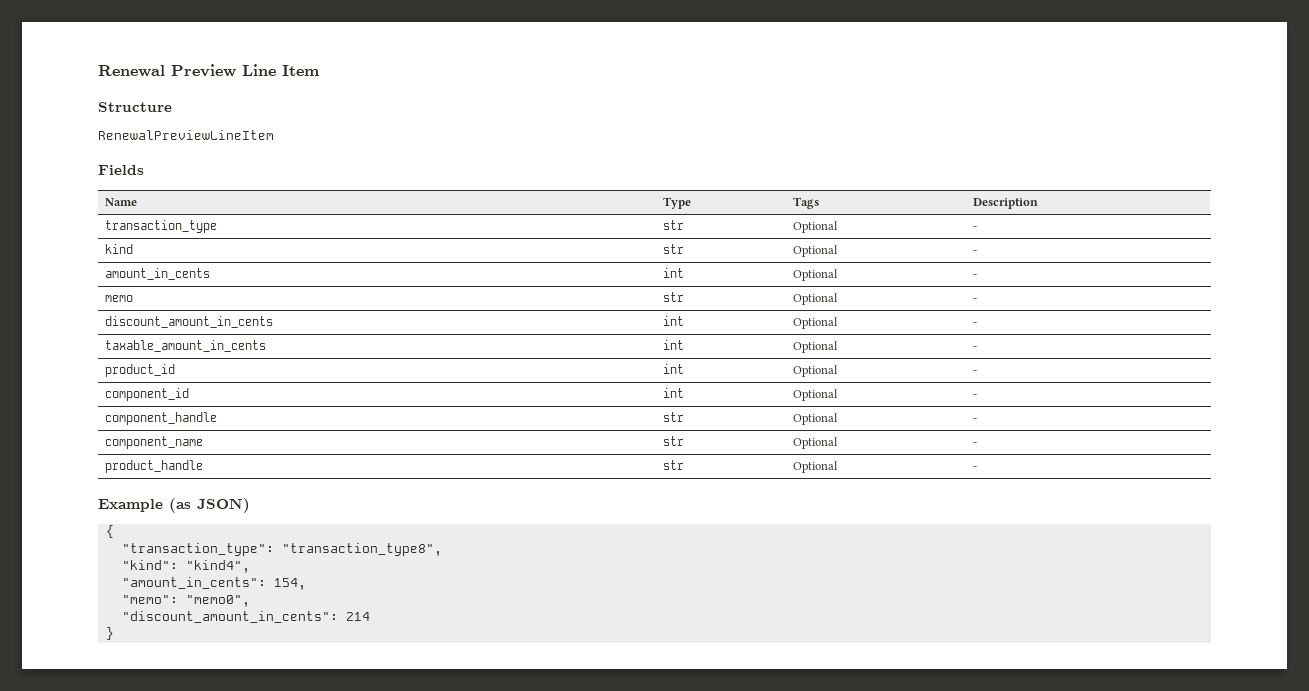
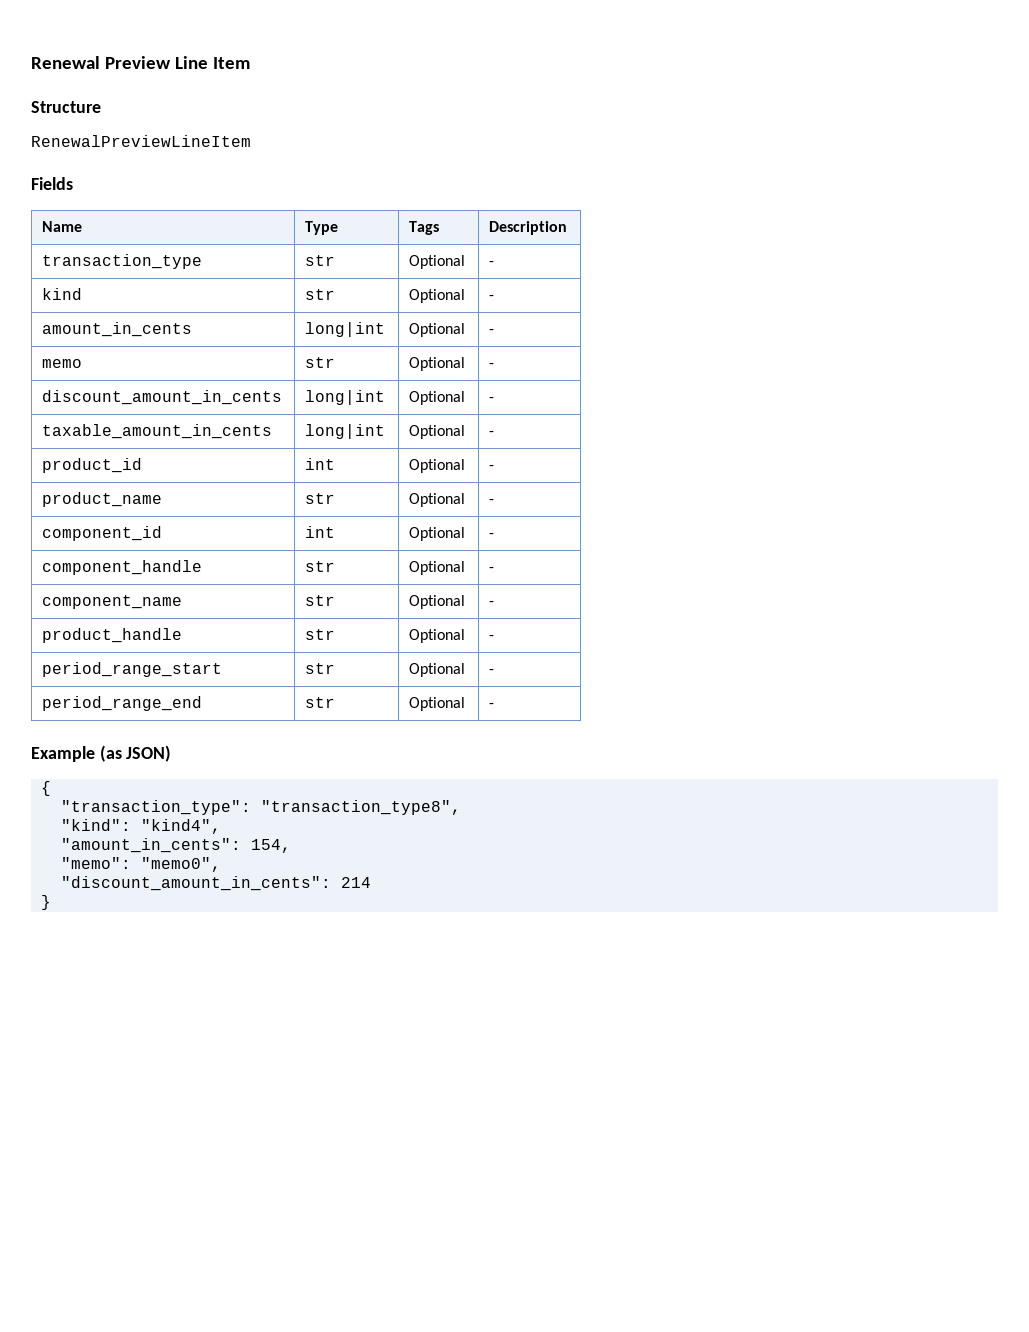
- amount_in_cents | int | Optional | -
+ amount_in_cents | long|int | Optional | -
- discount_amount_in_cents | int | Optional | -
+ discount_amount_in_cents | long|int | Optional | -
- taxable_amount_in_cents | int | Optional | -
+ taxable_amount_in_cents | long|int | Optional | -
+ product_name | str | Optional | -
+ period_range_start | str | Optional | -
+ period_range_end | str | Optional | -

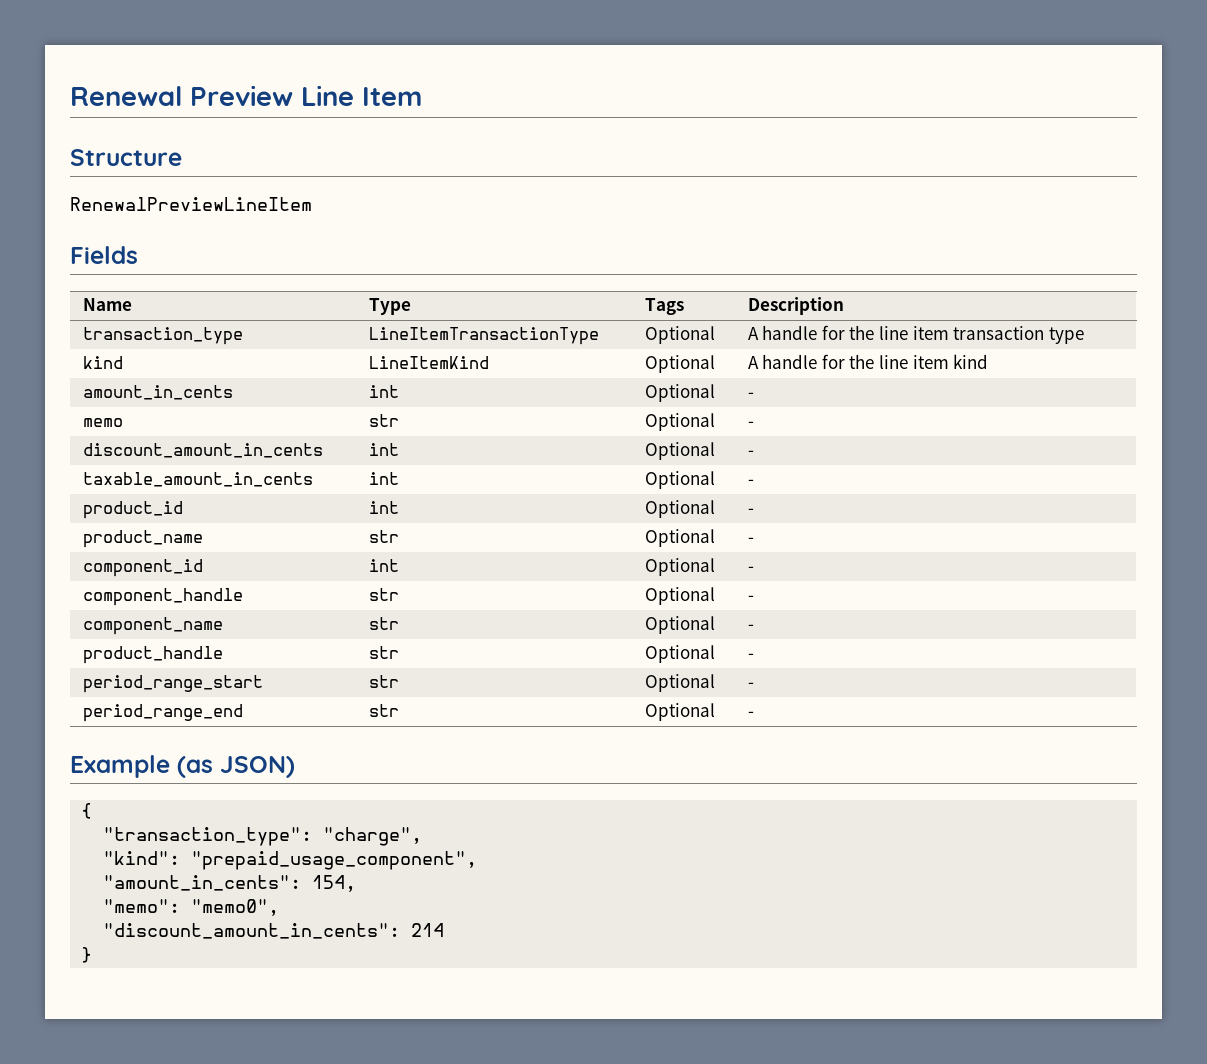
- transaction_type | str | Optional | -
+ transaction_type | LineItemTransactionType | Optional | A handle for the line item transaction type
- kind | str | Optional | -
+ kind | LineItemKind | Optional | A handle for the line item kind
- amount_in_cents | long|int | Optional | -
+ amount_in_cents | int | Optional | -
- discount_amount_in_cents | long|int | Optional | -
+ discount_amount_in_cents | int | Optional | -
- taxable_amount_in_cents | long|int | Optional | -
+ taxable_amount_in_cents | int | Optional | -
- "transaction_type": "transaction_type8",
+ "transaction_type": "charge",
- "kind": "kind4",
+ "kind": "prepaid_usage_component",

